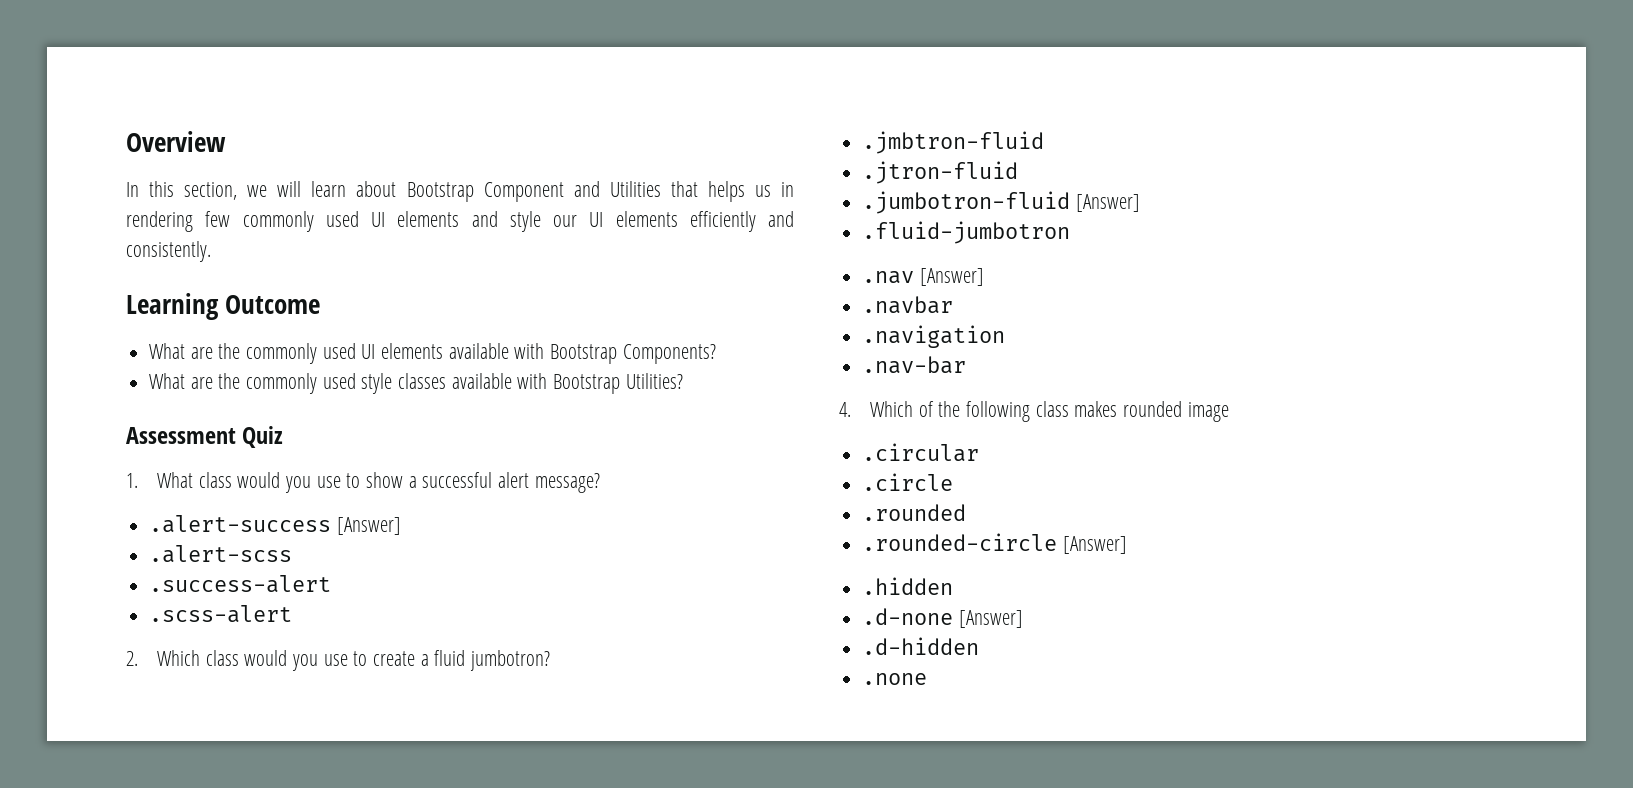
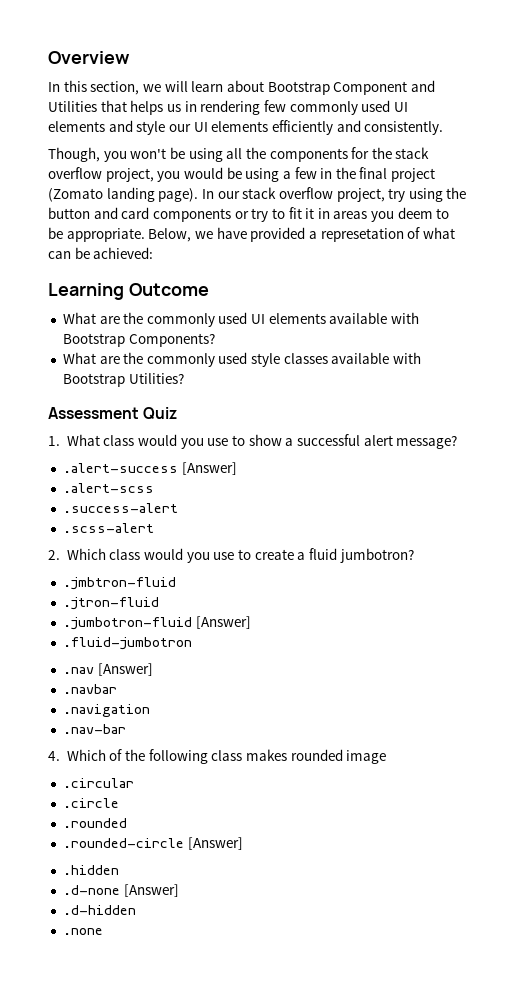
+ Though, you won't be using all the components for the stack overflow project, you would be using a few in the final project (Zomato landing page). In our stack overflow project, try using the button and card components or try to fit it in areas you deem to be appropriate. Below, we have provided a represetation of what can be achieved:

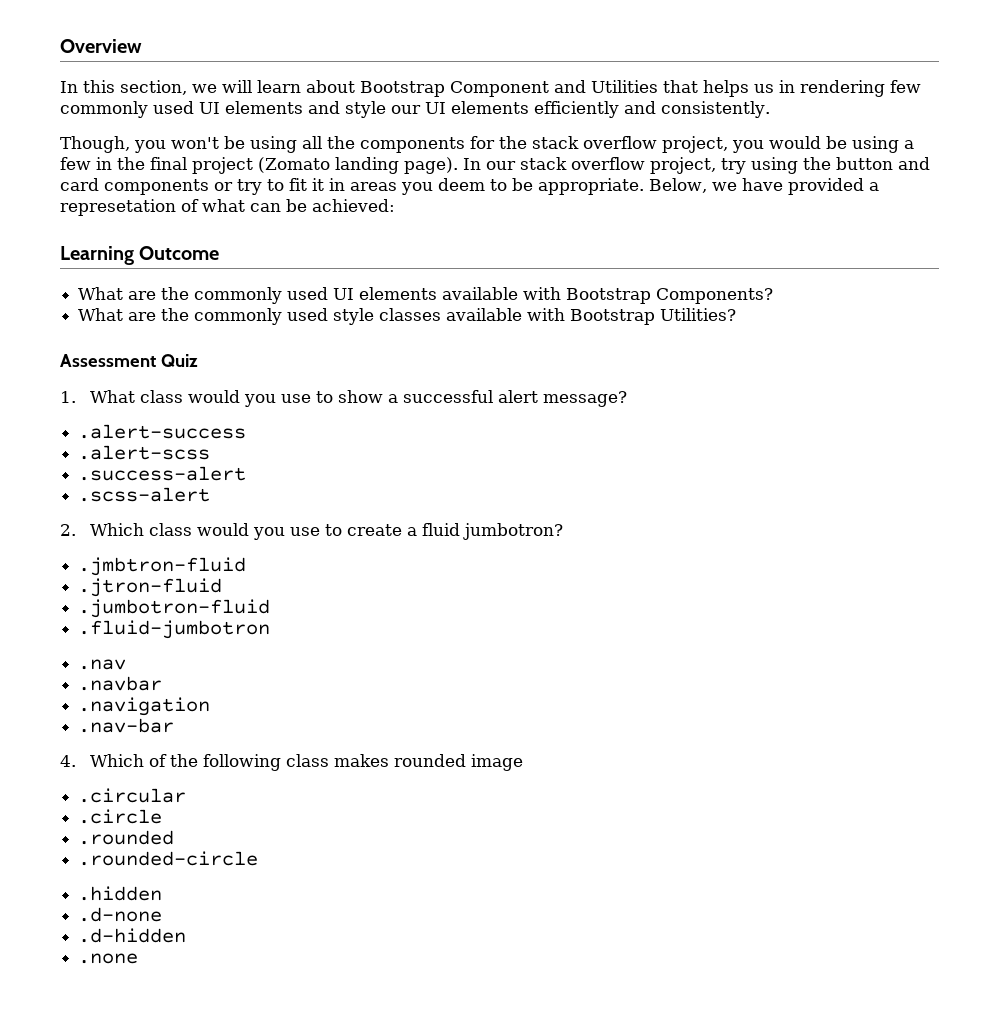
- .alert-success [Answer]
+ .alert-success
- .jumbotron-fluid [Answer]
+ .jumbotron-fluid
- .nav [Answer]
+ .nav
- .rounded-circle [Answer]
+ .rounded-circle
- .d-none [Answer]
+ .d-none

